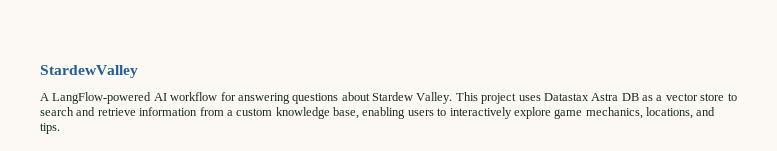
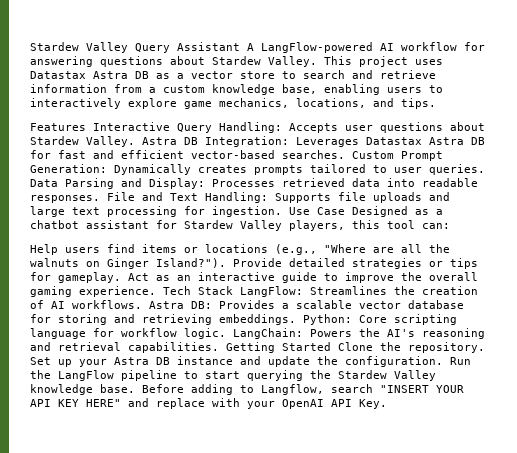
- StardewValley
- A LangFlow-powered AI workflow for answering questions about Stardew Valley.
+ Stardew Valley Query Assistant A LangFlow-powered AI workflow for answering questions about Stardew Valley.
+ Features Interactive Query Handling: Accepts user questions about Stardew Valley. Astra DB Integration: Leverages Datastax Astra DB for fast and efficient vector-based searches. Custom Prompt Generation: Dynamically creates prompts tailored to user queries. Data Parsing and Display: Processes retrieved data into readable responses. File and Text Handling: Supports file uploads and large text processing for ingestion. Use Case Designed as a chatbot assistant for Stardew Valley players, this tool can:
+ Help users find items or locations (e.g., "Where are all the walnuts on Ginger Island?"). Provide detailed strategies or tips for gameplay. Act as an interactive guide to improve the overall gaming experience. Tech Stack LangFlow: Streamlines the creation of AI workflows. Astra DB: Provides a scalable vector database for storing and retrieving embeddings. Python: Core scripting language for workflow logic. LangChain: Powers the AI's reasoning and retrieval capabilities. Getting Started Clone the repository. Set up your Astra DB instance and update the configuration. Run the LangFlow pipeline to start querying the Stardew Valley knowledge base. Before adding to Langflow, search "INSERT YOUR API KEY HERE" and replace with your OpenAI API Key.

